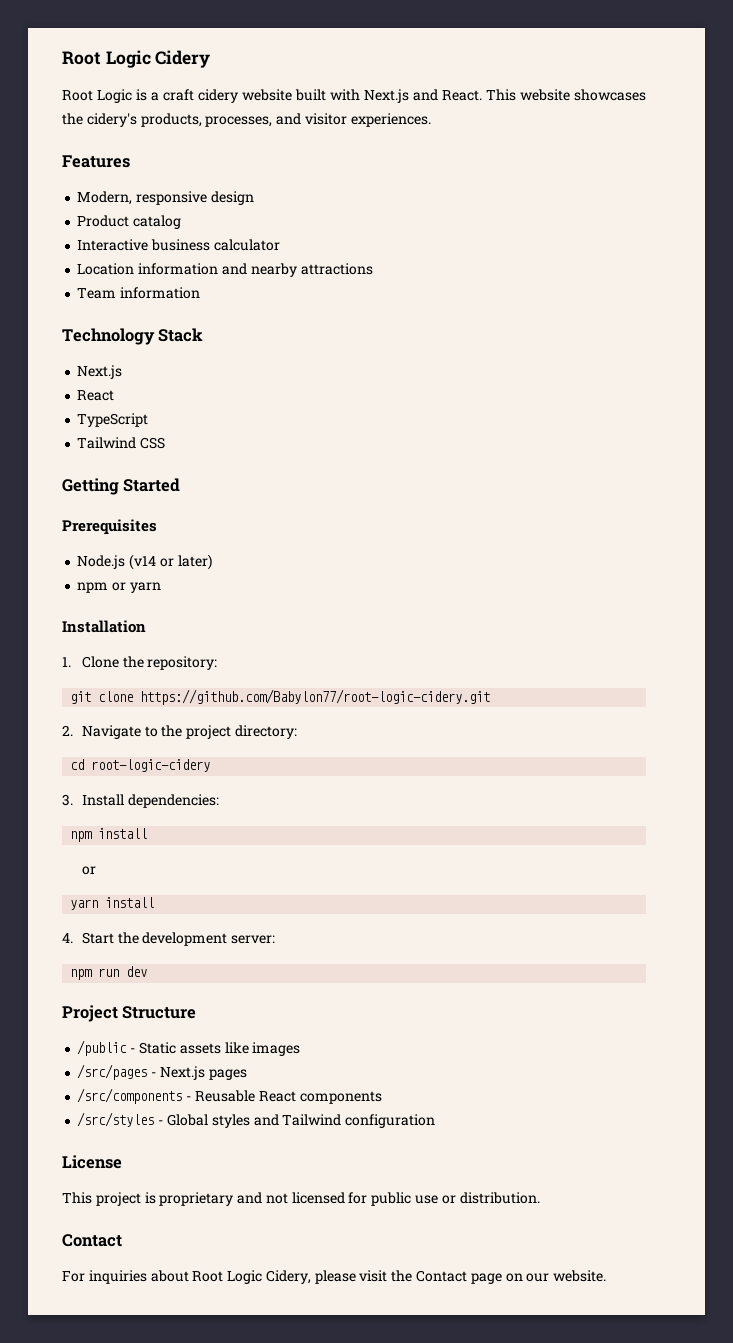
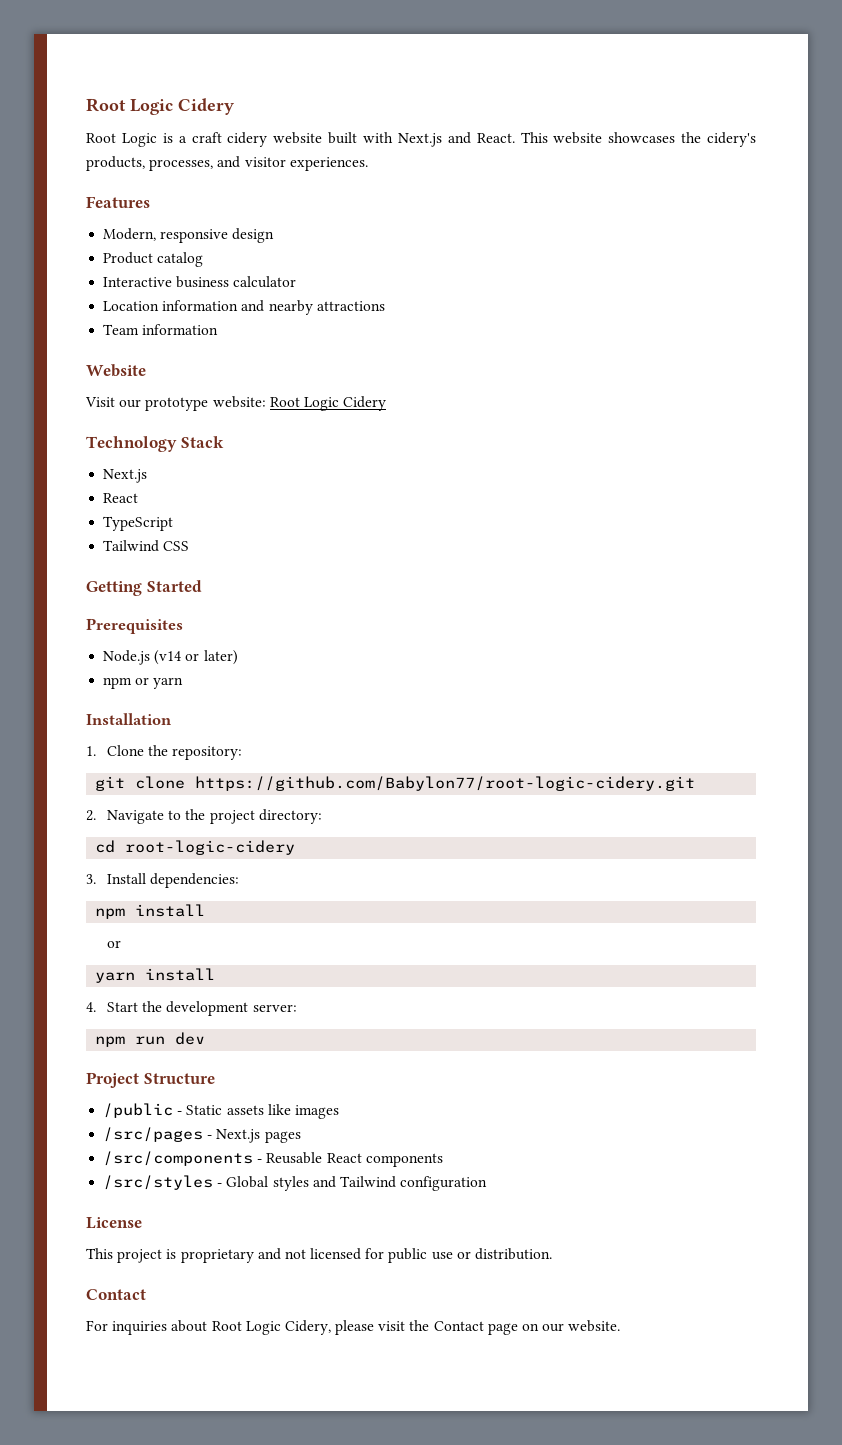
+ Website
+ Visit our prototype website: Root Logic Cidery

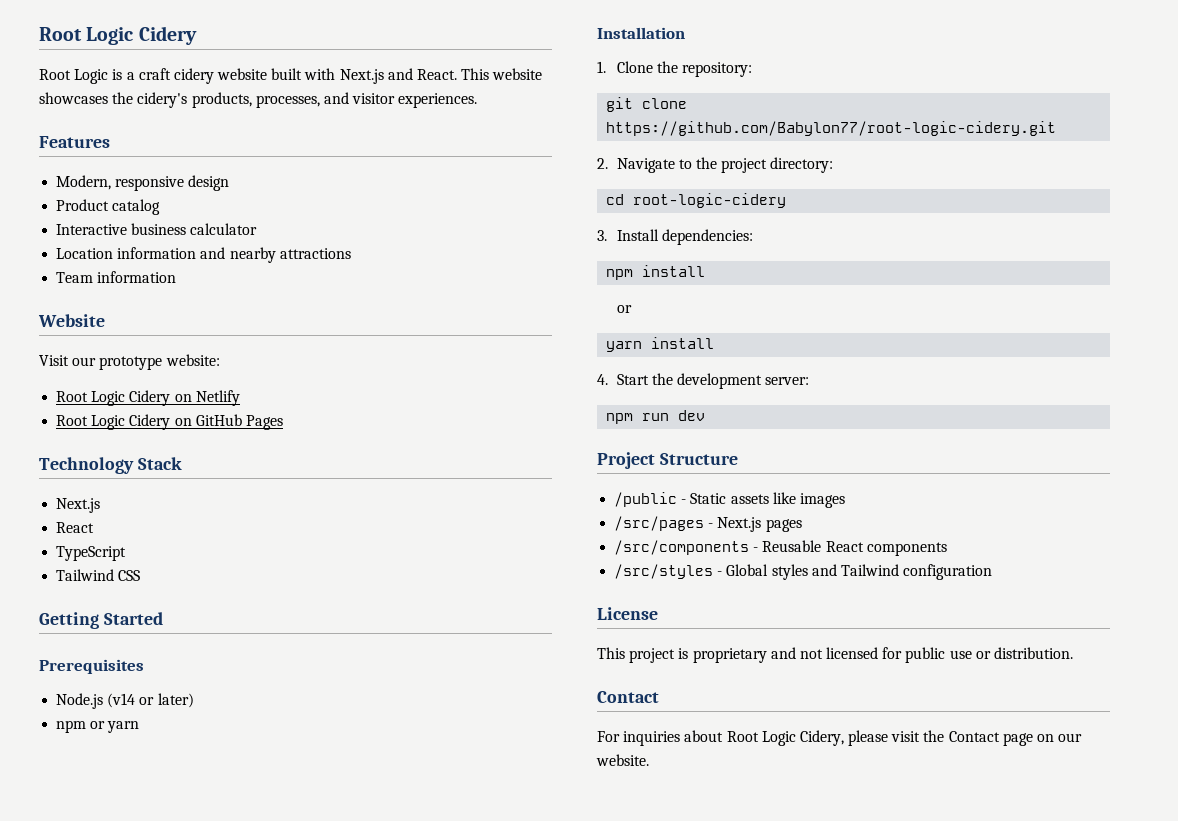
- Visit our prototype website: Root Logic Cidery
+ Visit our prototype website:
+ Root Logic Cidery on Netlify
+ Root Logic Cidery on GitHub Pages

